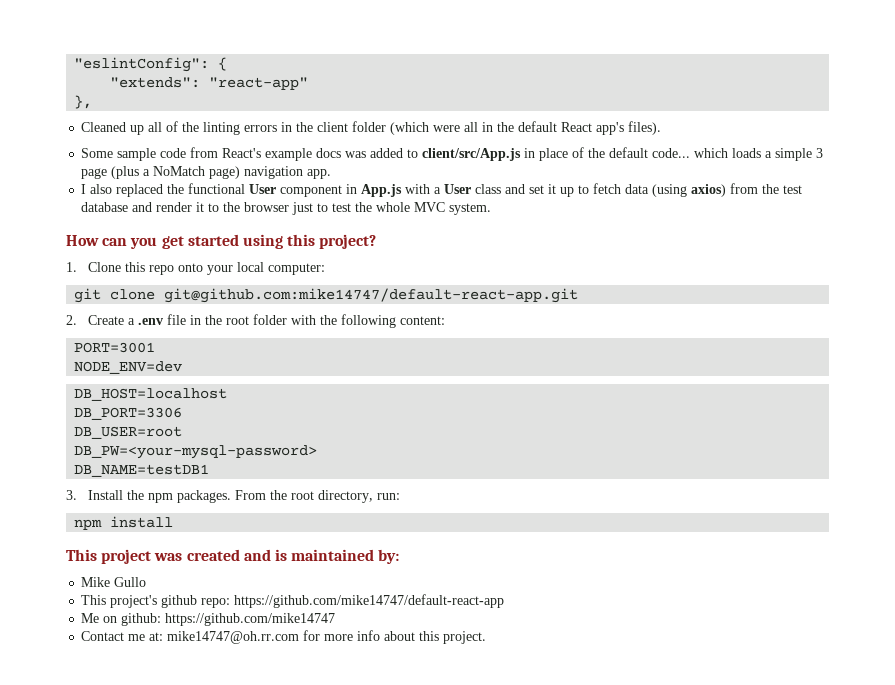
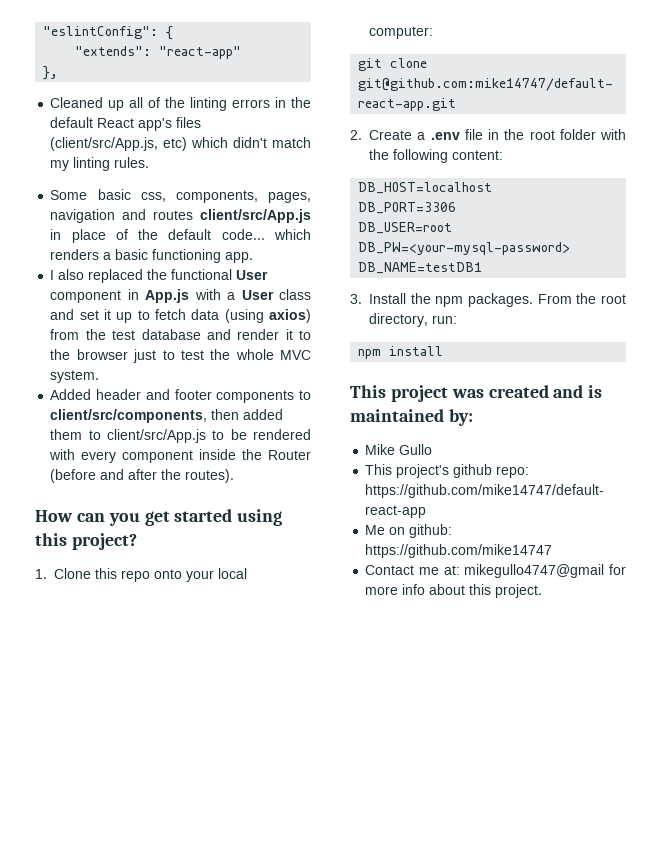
- Cleaned up all of the linting errors in the client folder (which were all in the default React app's files).
- Some sample code from React's example docs was added to client/src/App.js in place of the default code... which loads a simple 3 page (plus a NoMatch page) navigation app.
+ Cleaned up all of the linting errors in the default React app's files (client/src/App.js, etc) which didn't match my linting rules.
+ Some basic css, components, pages, navigation and routes client/src/App.js in place of the default code... which renders a basic functioning app.
+ Added header and footer components to client/src/components, then added them to client/src/App.js to be rendered with every component inside the Router (before and after the routes).
- PORT=3001
- NODE_ENV=dev
- Contact me at: mike14747@oh.rr.com for more info about this project.
+ Contact me at: mikegullo4747@gmail for more info about this project.

